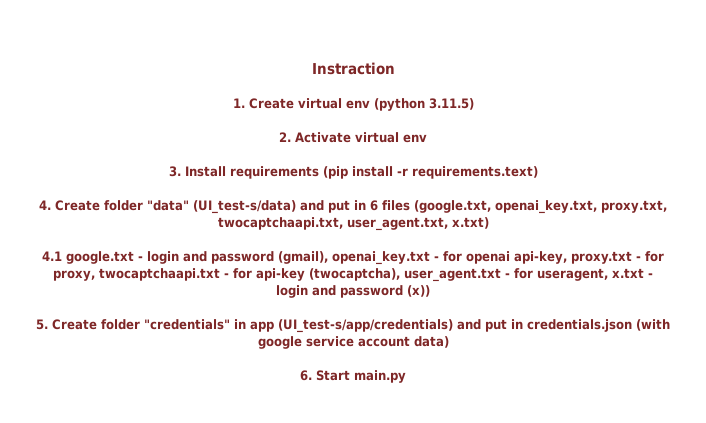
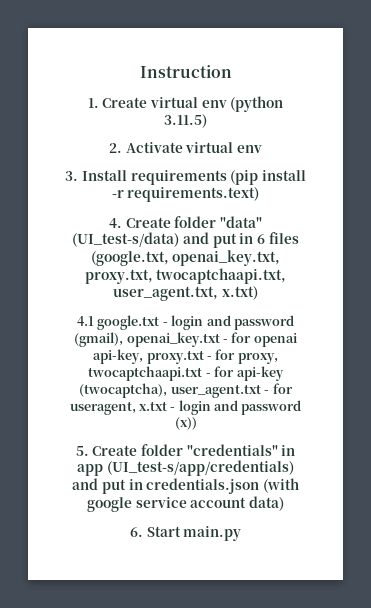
- Instraction
+ Instruction

